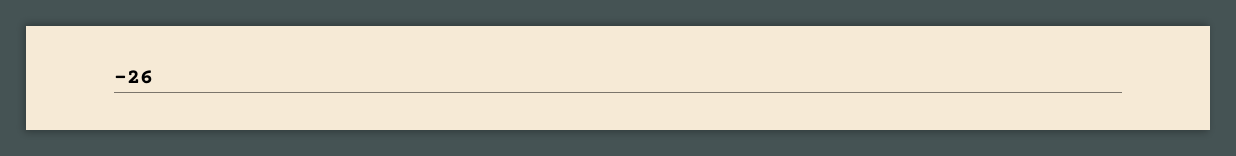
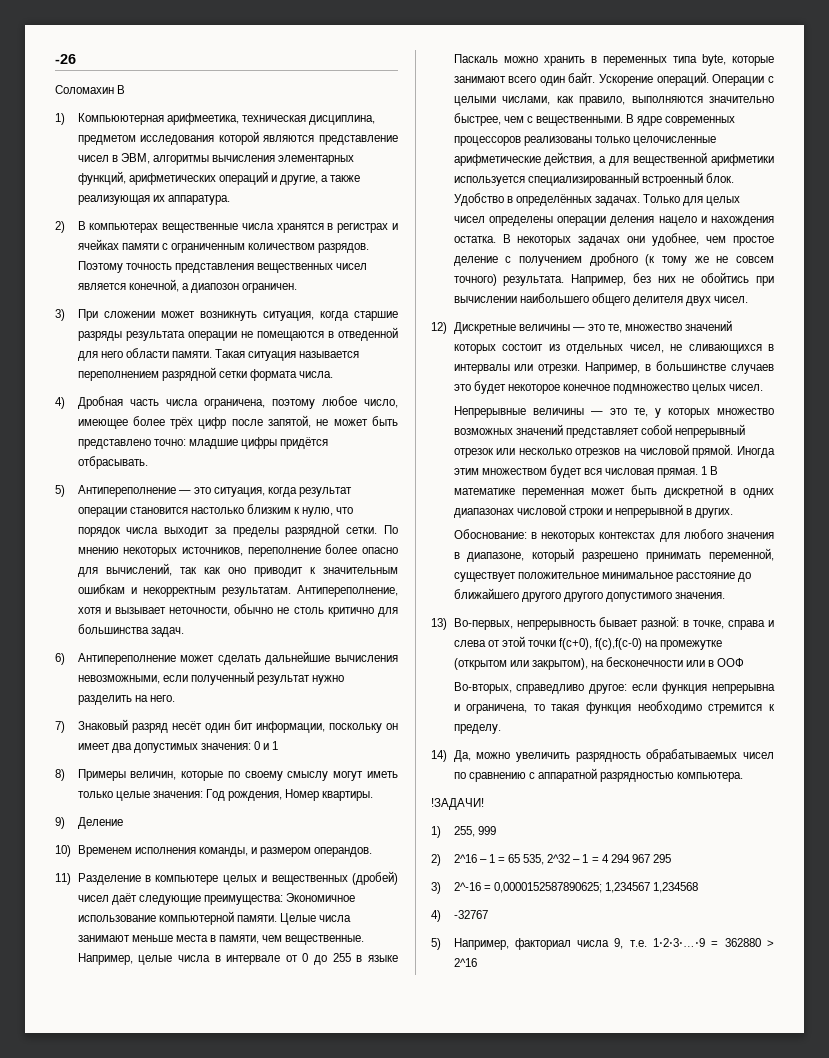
+ Соломахин В
+ 1) Компьюютерная арифмеетика, техническая дисциплина, предметом исследования которой являются представление чисел в ЭВМ, алгоритмы вычисления элементарных функций, арифметических операций и другие, а также реализующая их аппаратура.
+ 2) В компьютерах вещественные числа хранятся в регистрах и ячейках памяти с ограниченным количеством разрядов. Поэтому точность представления вещественных чисел является конечной, а диапозон ограничен.
+ 3) При сложении может возникнуть ситуация, когда старшие разряды результата операции не помещаются в отведенной для него области памяти. Такая ситуация называется переполнением разрядной сетки формата числа.
+ 4) Дробная часть числа ограничена, поэтому любое число, имеющее более трёх цифр после запятой, не может быть представлено точно: младшие цифры придётся отбрасывать.
+ 5) Антипереполнение — это ситуация, когда результат операции становится настолько близким к нулю, что порядок числа выходит за пределы разрядной сетки. По мнению некоторых источников, переполнение более опасно для вычислений, так как оно приводит к значительным ошибкам и некорректным результатам. Антипереполнение, хотя и вызывает неточности, обычно не столь критично для большинства задач.
+ 6) Антипереполнение может сделать дальнейшие вычисления невозможными, если полученный результат нужно разделить на него.
+ 7) Знаковый разряд несёт один бит информации, поскольку он имеет два допустимых значения: 0 и 1
+ 8) Примеры величин, которые по своему смыслу могут иметь только целые значения: Год рождения, Номер квартиры.
+ 9) Деление
+ 10) Временем исполнения команды, и размером операндов.
+ 11) Разделение в компьютере целых и вещественных (дробей) чисел даёт следующие преимущества: Экономичное использование компьютерной памяти. Целые числа занимают меньше места в памяти, чем вещественные. Например, целые числа в интервале от 0 до 255 в языке Паскаль можно хранить в переменных типа byte, которые занимают всего один байт. Ускорение операций. Операции с целыми числами, как правило, выполняются значительно быстрее, чем с вещественными. В ядре современных процессоров реализованы только целочисленные арифметические действия, а для вещественной арифметики используется специализированный встроенный блок. Удобство в определённых задачах. Только для целых чисел определены операции деления нацело и нахождения остатка. В некоторых задачах они удобнее, чем простое деление с получением дробного (к тому же не совсем точного) результата. Например, без них не обойтись при вычислении наибольшего общего делителя двух чисел.
+ 12) Дискретные величины — это те, множество значений которых состоит из отдельных чисел, не сливающихся в интервалы или отрезки. Например, в большинстве случаев это будет некоторое конечное подмножество целых чисел.
+ Непрерывные величины — это те, у которых множество возможных значений представляет собой непрерывный отрезок или несколько отрезков на числовой прямой. Иногда этим множеством будет вся числовая прямая. 1 В математике переменная может быть дискретной в одних диапазонах числовой строки и непрерывной в других.
+ Обоснование: в некоторых контекстах для любого значения в диапазоне, который разрешено принимать переменной, существует положительное минимальное расстояние до ближайшего другого другого допустимого значения.
+ 13) Во-первых, непрерывность бывает разной: в точке, справа и слева от этой точки f(c+0), f(c),f(c-0) на промежутке (открытом или закрытом), на бесконечности или в ООФ
+ Во-вторых, справедливо другое: если функция непрерывна и ограничена, то такая функция необходимо стремится к пределу.
+ 14) Да, можно увеличить разрядность обрабатываемых чисел по сравнению с аппаратной разрядностью компьютера.
+ !ЗАДАЧИ!
+ 1) 255, 999
+ 2) 2^16 – 1 = 65 535, 2^32 – 1 = 4 294 967 295
+ 3) 2^-16 = 0,0000152587890625; 1,234567 1,234568
+ 4) ‐32767
+ 5) Например, факториал числа 9, т.е. 1⋅2⋅3⋅…⋅9 = 362880 > 2^16

